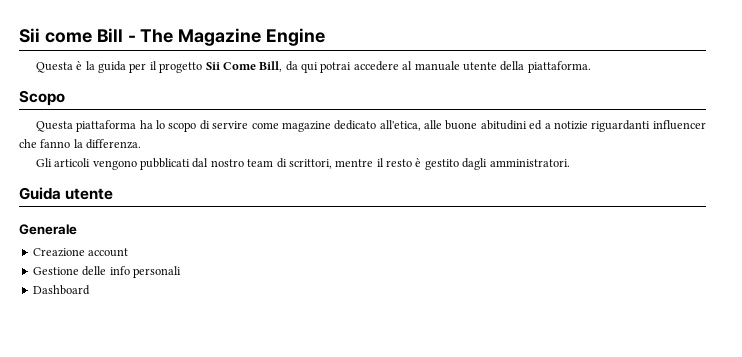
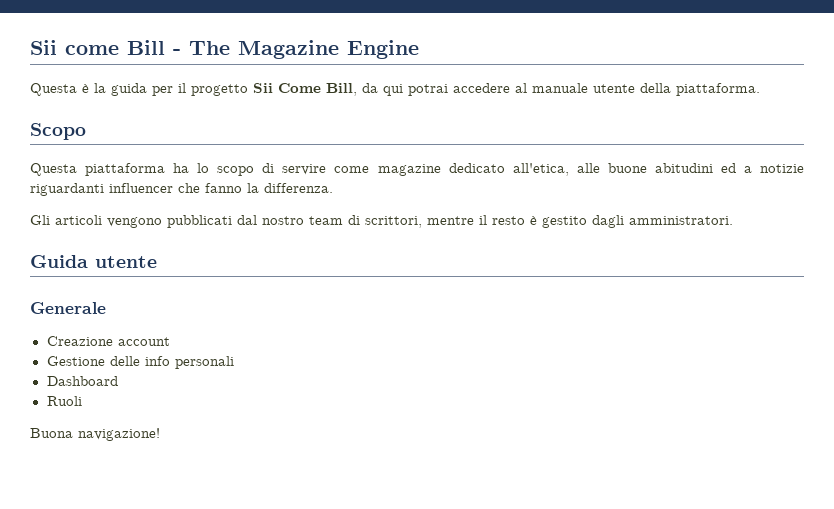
+ Ruoli
+ Buona navigazione!

